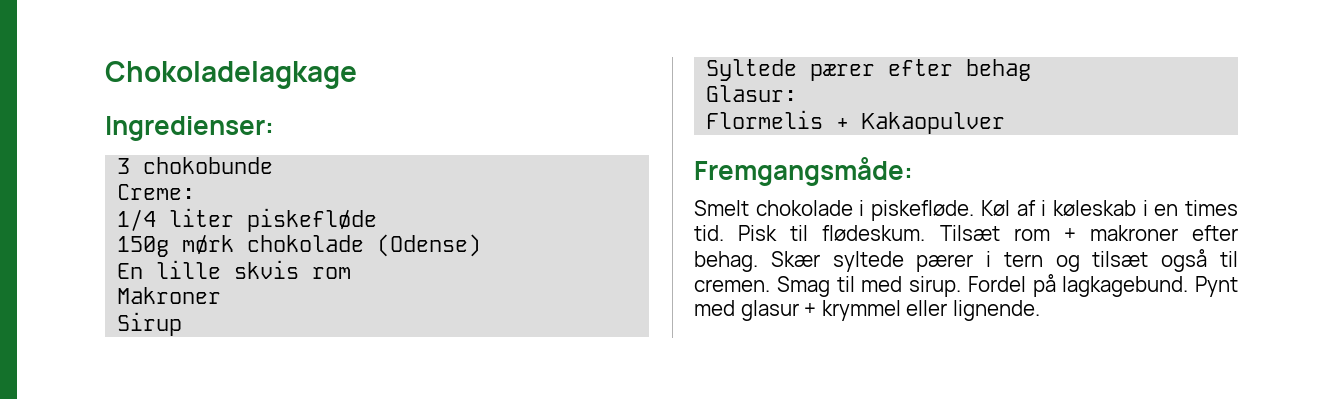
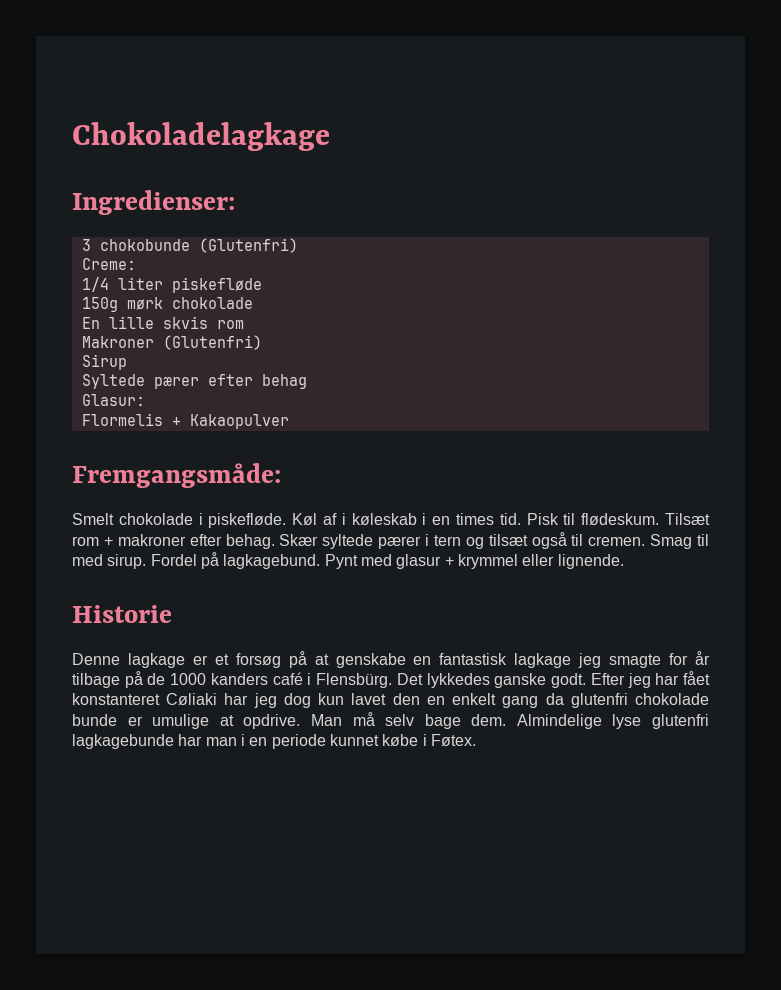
- 3 chokobunde
+ 3 chokobunde (Glutenfri)
- 150g mørk chokolade (Odense)
+ 150g mørk chokolade
- Makroner
+ Makroner (Glutenfri)
+ Historie
+ Denne lagkage er et forsøg på at genskabe en fantastisk lagkage jeg smagte for år tilbage på de 1000 kanders café i Flensbürg. Det lykkedes ganske godt. Efter jeg har fået konstanteret Cøliaki har jeg dog kun lavet den en enkelt gang da glutenfri chokolade bunde er umulige at opdrive. Man må selv bage dem. Almindelige lyse glutenfri lagkagebunde har man i en periode kunnet købe i Føtex.

